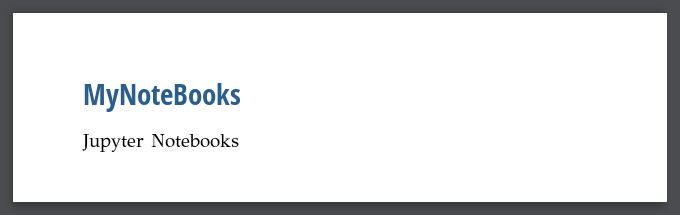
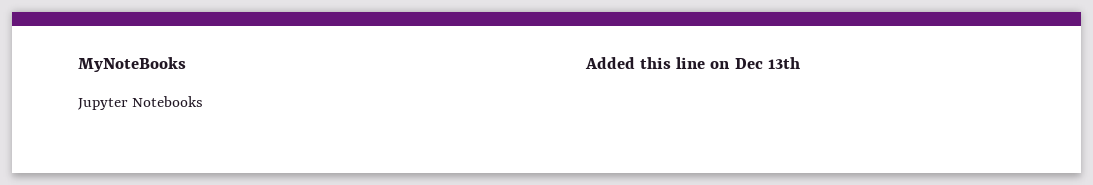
+ Added this line on Dec 13th

